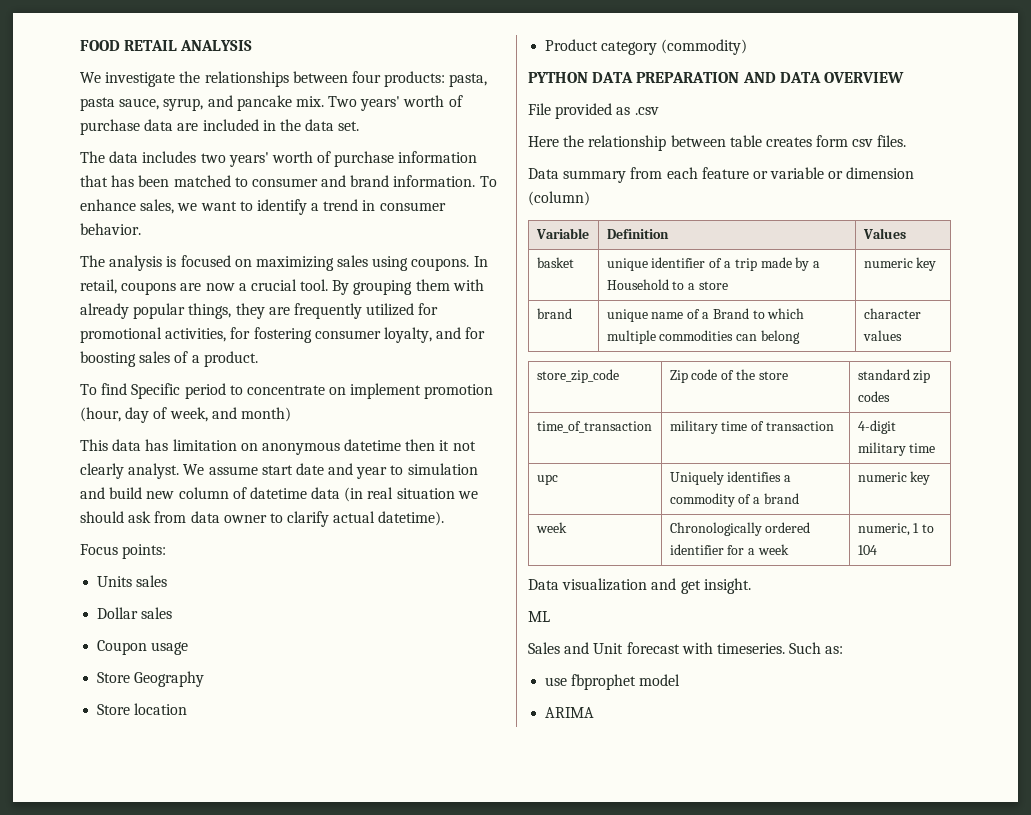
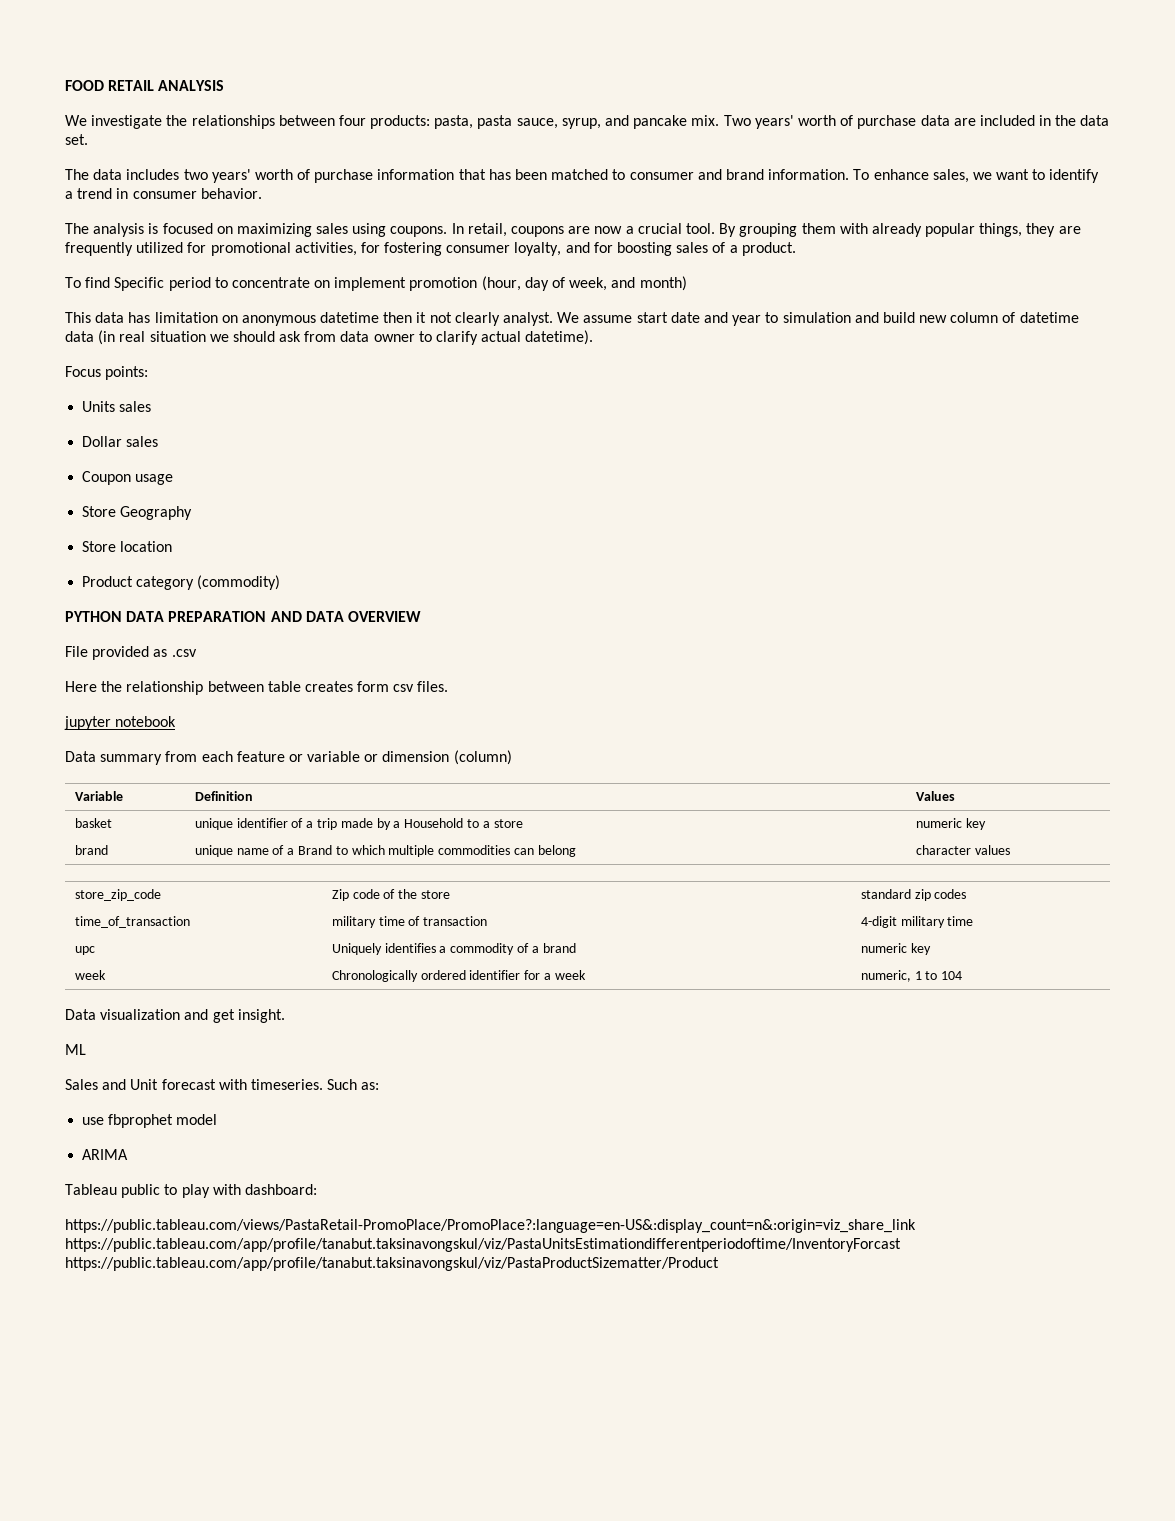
+ jupyter notebook
+ Tableau public to play with dashboard:
+ https://public.tableau.com/views/PastaRetail-PromoPlace/PromoPlace?:language=en-US&:display_count=n&:origin=viz_share_link https://public.tableau.com/app/profile/tanabut.taksinavongskul/viz/PastaUnitsEstimationdifferentperiodoftime/InventoryForcast https://public.tableau.com/app/profile/tanabut.taksinavongskul/viz/PastaProductSizematter/Product

